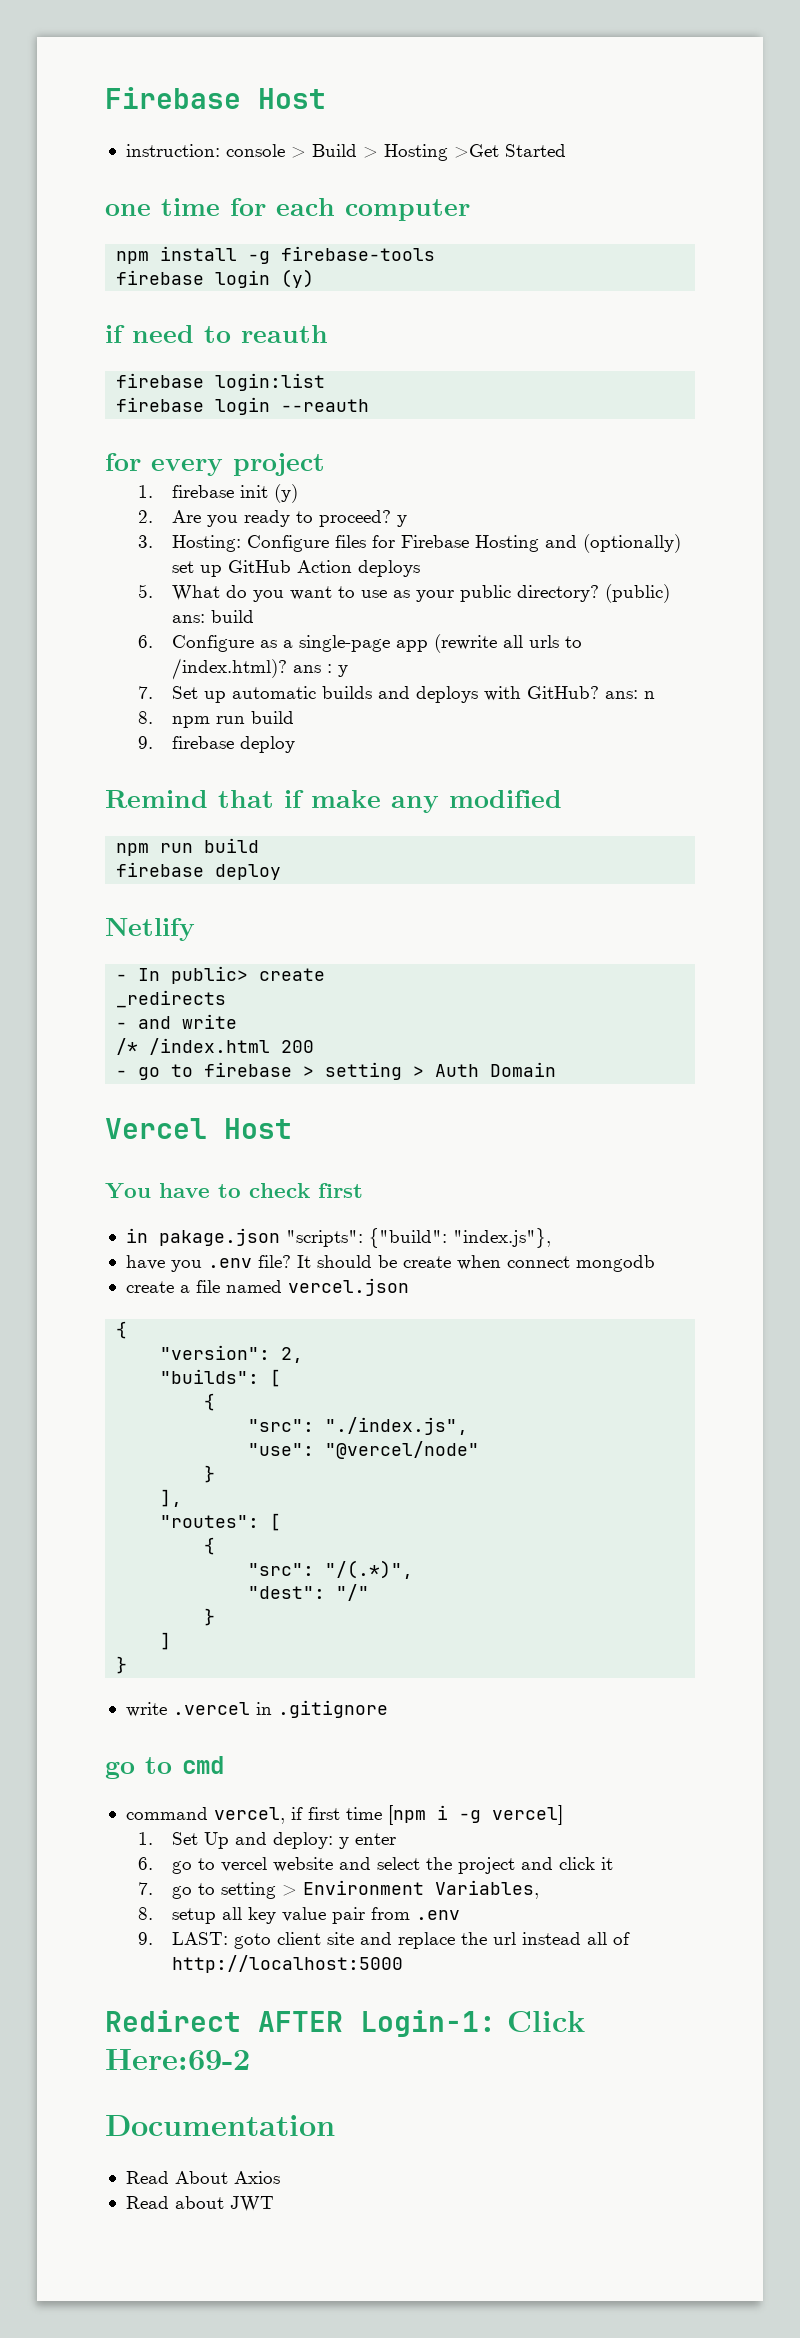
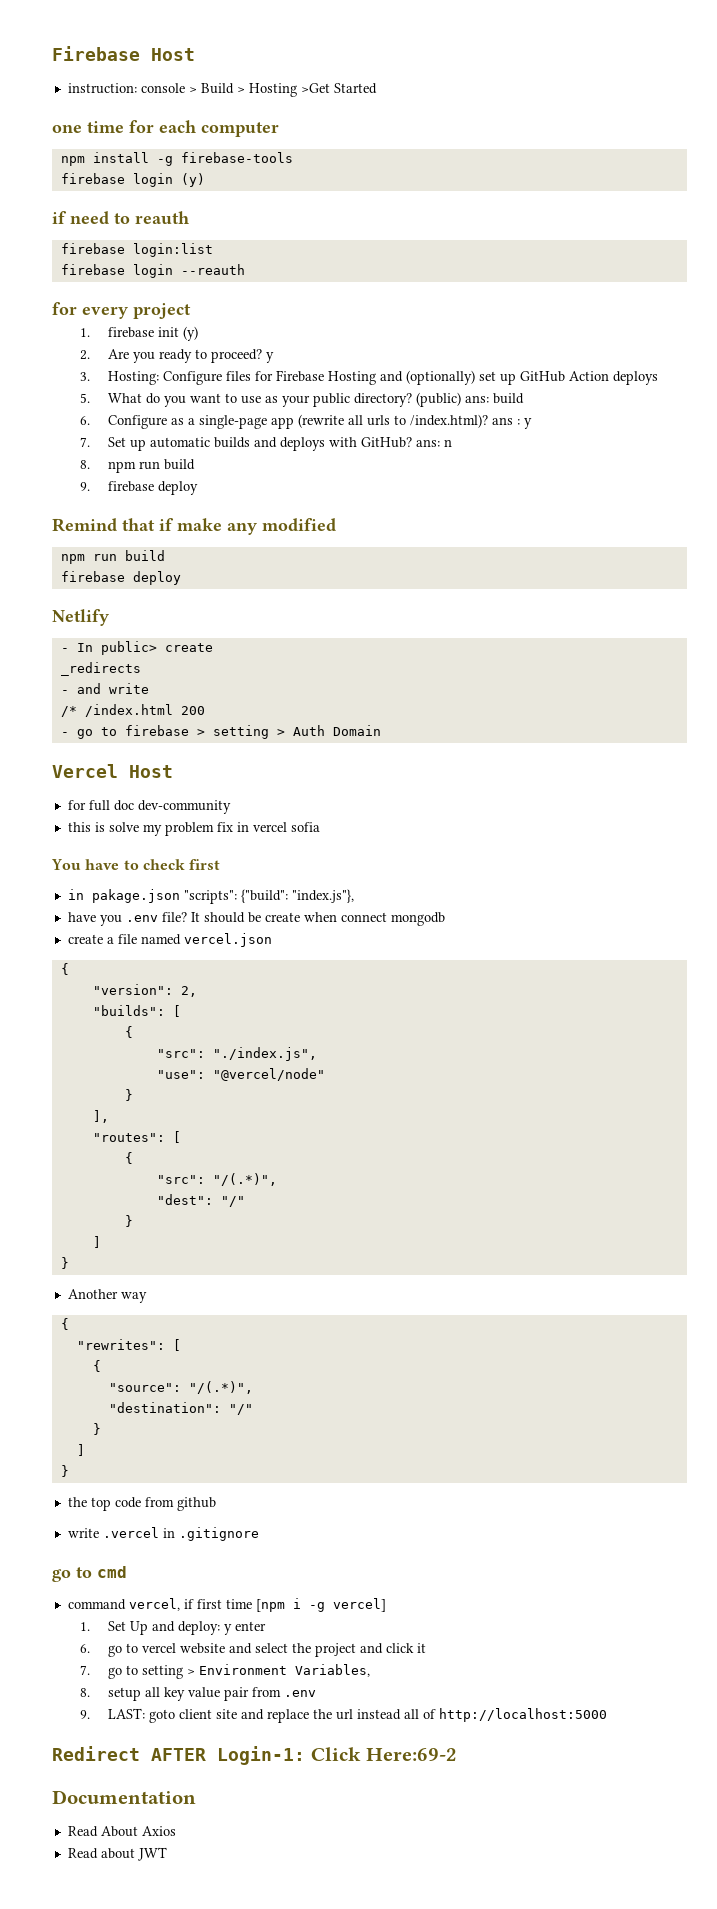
+ for full doc dev-community
+ this is solve my problem fix in vercel sofia
+ Another way
+ {
+ "rewrites": [
+ {
+ "source": "/(.*)",
+ "destination": "/"
+ }
+ ]
+ }
+ the top code from github

